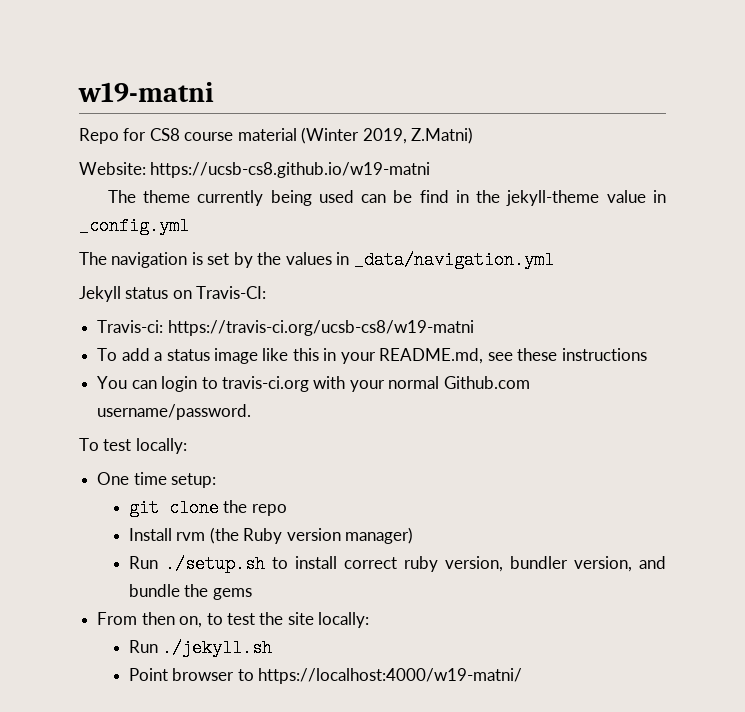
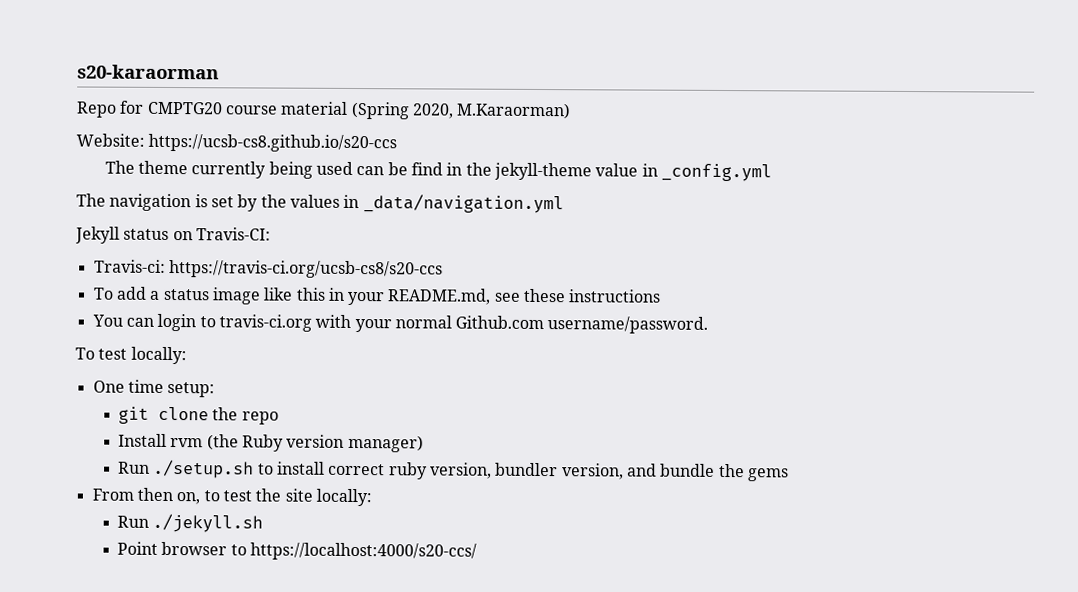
- w19-matni
+ s20-karaorman
- Repo for CS8 course material (Winter 2019, Z.Matni)
+ Repo for CMPTG20 course material (Spring 2020, M.Karaorman)
- Website: https://ucsb-cs8.github.io/w19-matni
+ Website: https://ucsb-cs8.github.io/s20-ccs
- Travis-ci: https://travis-ci.org/ucsb-cs8/w19-matni
+ Travis-ci: https://travis-ci.org/ucsb-cs8/s20-ccs
- Point browser to https://localhost:4000/w19-matni/
+ Point browser to https://localhost:4000/s20-ccs/

